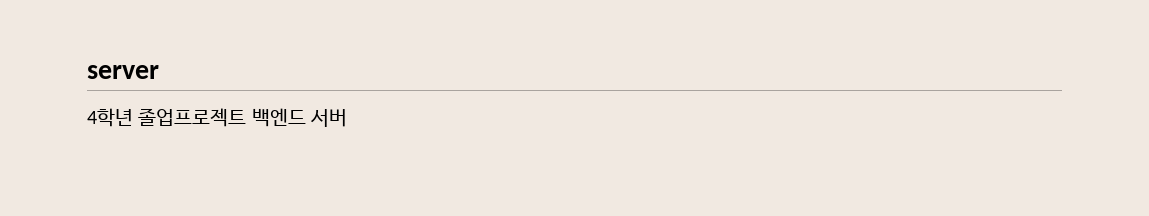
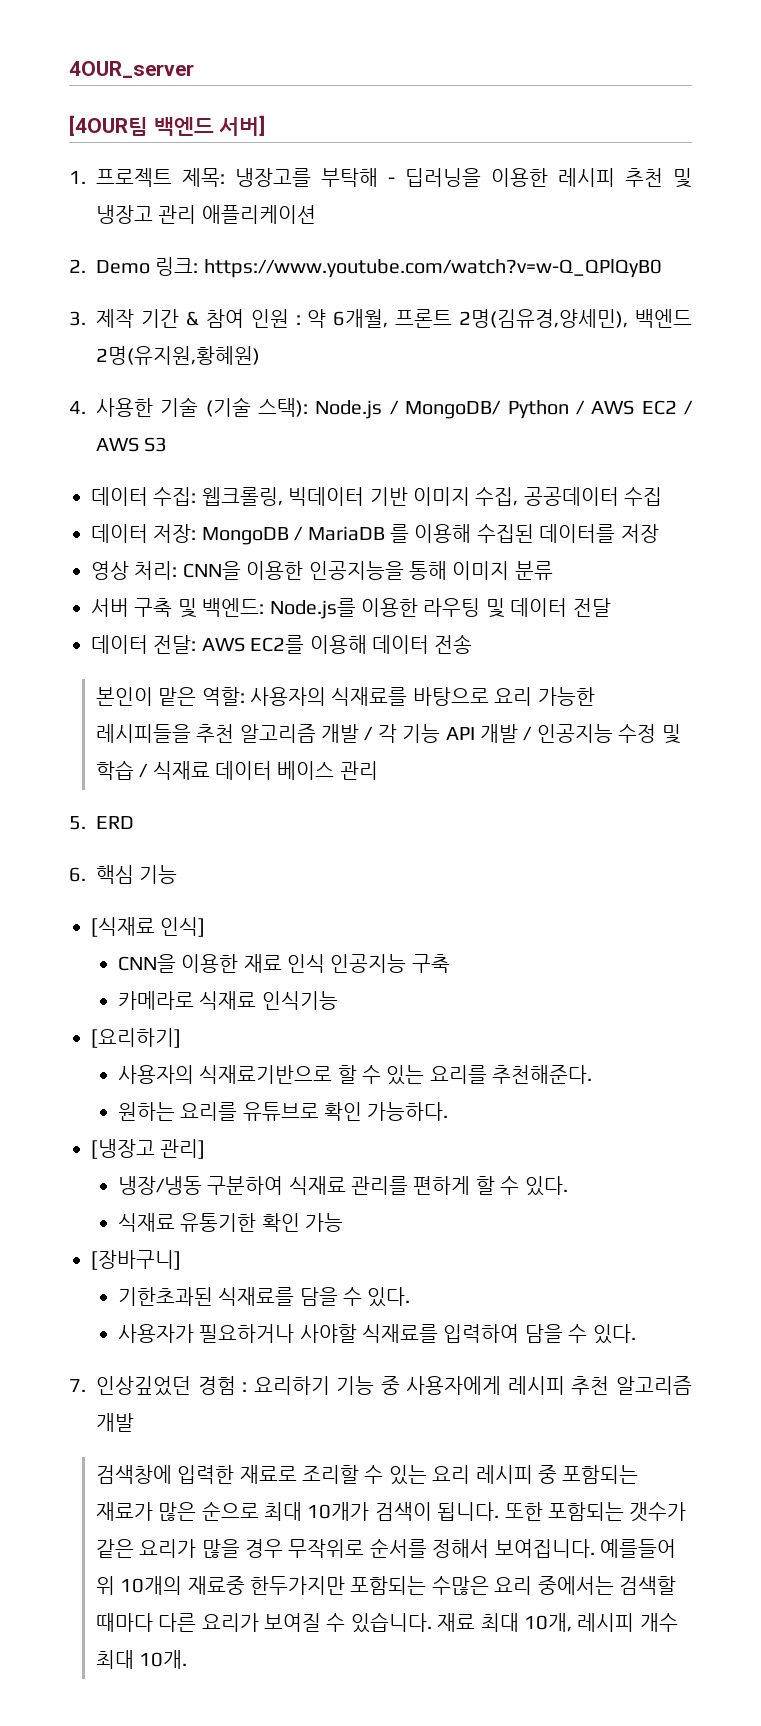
- server
- 4학년 졸업프로젝트 백엔드 서버
+ 4OUR_server
+ [4OUR팀 백엔드 서버]
+ 1. 프로젝트 제목: 냉장고를 부탁해 - 딥러닝을 이용한 레시피 추천 및 냉장고 관리 애플리케이션
+ 2. Demo 링크: https://www.youtube.com/watch?v=w-Q_QPlQyB0
+ 3. 제작 기간 & 참여 인원 : 약 6개월, 프론트 2명(김유경,양세민), 백엔드 2명(유지원,황혜원)
+ 4. 사용한 기술 (기술 스택): Node.js / MongoDB/ Python / AWS EC2 / AWS S3
+ 데이터 수집: 웹크롤링, 빅데이터 기반 이미지 수집, 공공데이터 수집
+ 데이터 저장: MongoDB / MariaDB 를 이용해 수집된 데이터를 저장
+ 영상 처리: CNN을 이용한 인공지능을 통해 이미지 분류
+ 서버 구축 및 백엔드: Node.js를 이용한 라우팅 및 데이터 전달
+ 데이터 전달: AWS EC2를 이용해 데이터 전송
+ 본인이 맡은 역할: 사용자의 식재료를 바탕으로 요리 가능한 레시피들을 추천 알고리즘 개발 / 각 기능 API 개발 / 인공지능 수정 및 학습 / 식재료 데이터 베이스 관리
+ 5. ERD
+ 6. 핵심 기능
+ [식재료 인식]
+ CNN을 이용한 재료 인식 인공지능 구축
+ 카메라로 식재료 인식기능
+ [요리하기]
+ 사용자의 식재료기반으로 할 수 있는 요리를 추천해준다.
+ 원하는 요리를 유튜브로 확인 가능하다.
+ [냉장고 관리]
+ 냉장/냉동 구분하여 식재료 관리를 편하게 할 수 있다.
+ 식재료 유통기한 확인 가능
+ [장바구니]
+ 기한초과된 식재료를 담을 수 있다.
+ 사용자가 필요하거나 사야할 식재료를 입력하여 담을 수 있다.
+ 7. 인상깊었던 경험 : 요리하기 기능 중 사용자에게 레시피 추천 알고리즘 개발
+ 검색창에 입력한 재료로 조리할 수 있는 요리 레시피 중 포함되는 재료가 많은 순으로 최대 10개가 검색이 됩니다. 또한 포함되는 갯수가 같은 요리가 많을 경우 무작위로 순서를 정해서 보여집니다. 예를들어 위 10개의 재료중 한두가지만 포함되는 수많은 요리 중에서는 검색할 때마다 다른 요리가 보여질 수 있습니다. 재료 최대 10개, 레시피 개수 최대 10개.

